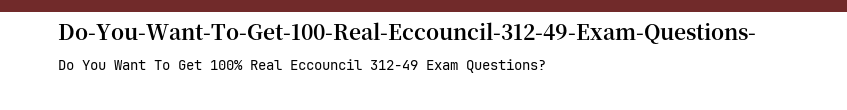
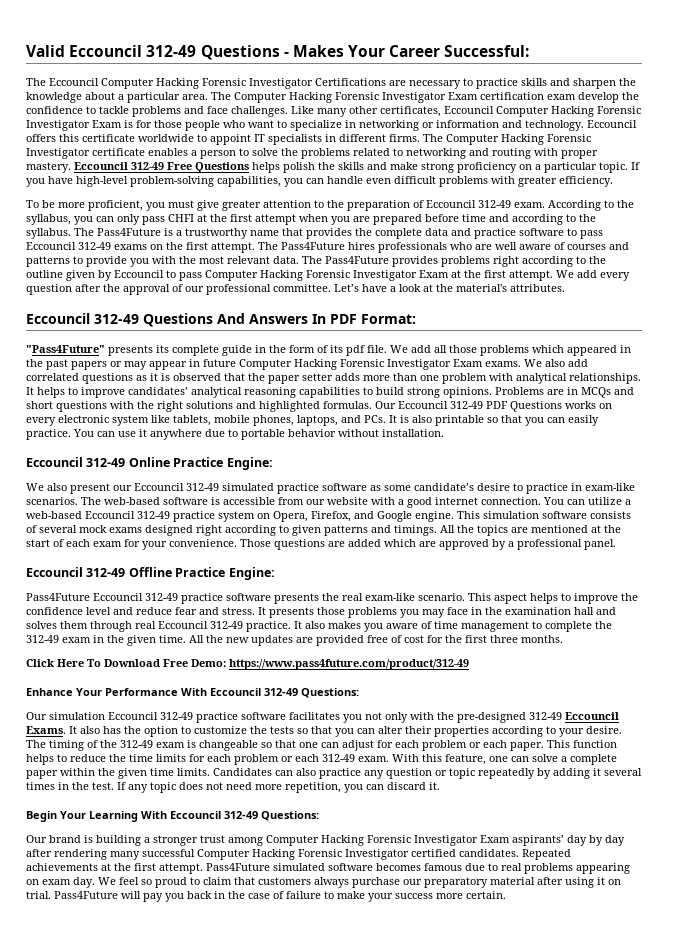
- Do-You-Want-To-Get-100-Real-Eccouncil-312-49-Exam-Questions-
- Do You Want To Get 100% Real Eccouncil 312-49 Exam Questions?
+ Valid Eccouncil 312-49 Questions - Makes Your Career Successful:
+ The Eccouncil Computer Hacking Forensic Investigator Certifications are necessary to practice skills and sharpen the knowledge about a particular area. The Computer Hacking Forensic Investigator Exam certification exam develop the confidence to tackle problems and face challenges. Like many other certificates, Eccouncil Computer Hacking Forensic Investigator Exam is for those people who want to specialize in networking or information and technology. Eccouncil offers this certificate worldwide to appoint IT specialists in different firms. The Computer Hacking Forensic Investigator certificate enables a person to solve the problems related to networking and routing with proper mastery. Eccouncil 312-49 Free Questions helps polish the skills and make strong proficiency on a particular topic. If you have high-level problem-solving capabilities, you can handle even difficult problems with greater efficiency.
+ To be more proficient, you must give greater attention to the preparation of Eccouncil 312-49 exam. According to the syllabus, you can only pass CHFI at the first attempt when you are prepared before time and according to the syllabus. The Pass4Future is a trustworthy name that provides the complete data and practice software to pass Eccouncil 312-49 exams on the first attempt. The Pass4Future hires professionals who are well aware of courses and patterns to provide you with the most relevant data. The Pass4Future provides problems right according to the outline given by Eccouncil to pass Computer Hacking Forensic Investigator Exam at the first attempt. We add every question after the approval of our professional committee. Let’s have a look at the material's attributes.
+ Eccouncil 312-49 Questions And Answers In PDF Format:
+ "Pass4Future" presents its complete guide in the form of its pdf file. We add all those problems which appeared in the past papers or may appear in future Computer Hacking Forensic Investigator Exam exams. We also add correlated questions as it is observed that the paper setter adds more than one problem with analytical relationships. It helps to improve candidates’ analytical reasoning capabilities to build strong opinions. Problems are in MCQs and short questions with the right solutions and highlighted formulas. Our Eccouncil 312-49 PDF Questions works on every electronic system like tablets, mobile phones, laptops, and PCs. It is also printable so that you can easily practice. You can use it anywhere due to portable behavior without installation.
+ Eccouncil 312-49 Online Practice Engine:
+ We also present our Eccouncil 312-49 simulated practice software as some candidate’s desire to practice in exam-like scenarios. The web-based software is accessible from our website with a good internet connection. You can utilize a web-based Eccouncil 312-49 practice system on Opera, Firefox, and Google engine. This simulation software consists of several mock exams designed right according to given patterns and timings. All the topics are mentioned at the start of each exam for your convenience. Those questions are added which are approved by a professional panel.
+ Eccouncil 312-49 Offline Practice Engine:
+ Pass4Future Eccouncil 312-49 practice software presents the real exam-like scenario. This aspect helps to improve the confidence level and reduce fear and stress. It presents those problems you may face in the examination hall and solves them through real Eccouncil 312-49 practice. It also makes you aware of time management to complete the 312-49 exam in the given time. All the new updates are provided free of cost for the first three months.
+ Click Here To Download Free Demo: https://www.pass4future.com/product/312-49
+ Enhance Your Performance With Eccouncil 312-49 Questions:
+ Our simulation Eccouncil 312-49 practice software facilitates you not only with the pre-designed 312-49 Eccouncil Exams. It also has the option to customize the tests so that you can alter their properties according to your desire. The timing of the 312-49 exam is changeable so that one can adjust for each problem or each paper. This function helps to reduce the time limits for each problem or each 312-49 exam. With this feature, one can solve a complete paper within the given time limits. Candidates can also practice any question or topic repeatedly by adding it several times in the test. If any topic does not need more repetition, you can discard it.
+ Begin Your Learning With Eccouncil 312-49 Questions:
+ Our brand is building a stronger trust among Computer Hacking Forensic Investigator Exam aspirants’ day by day after rendering many successful Computer Hacking Forensic Investigator certified candidates. Repeated achievements at the first attempt. Pass4Future simulated software becomes famous due to real problems appearing on exam day. We feel so proud to claim that customers always purchase our preparatory material after using it on trial. Pass4Future will pay you back in the case of failure to make your success more certain.

